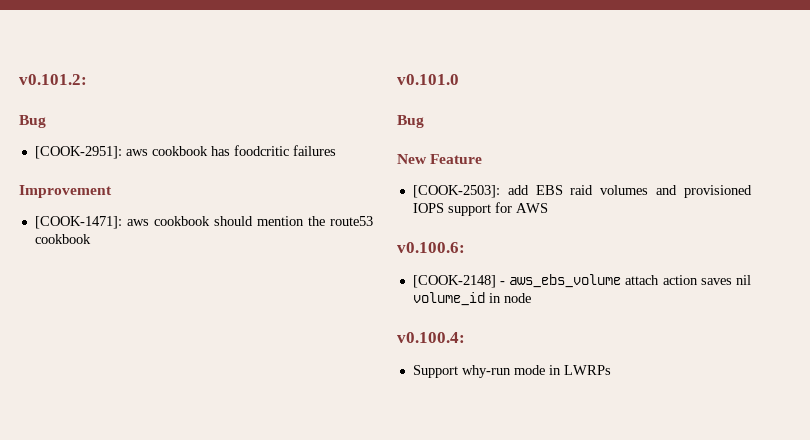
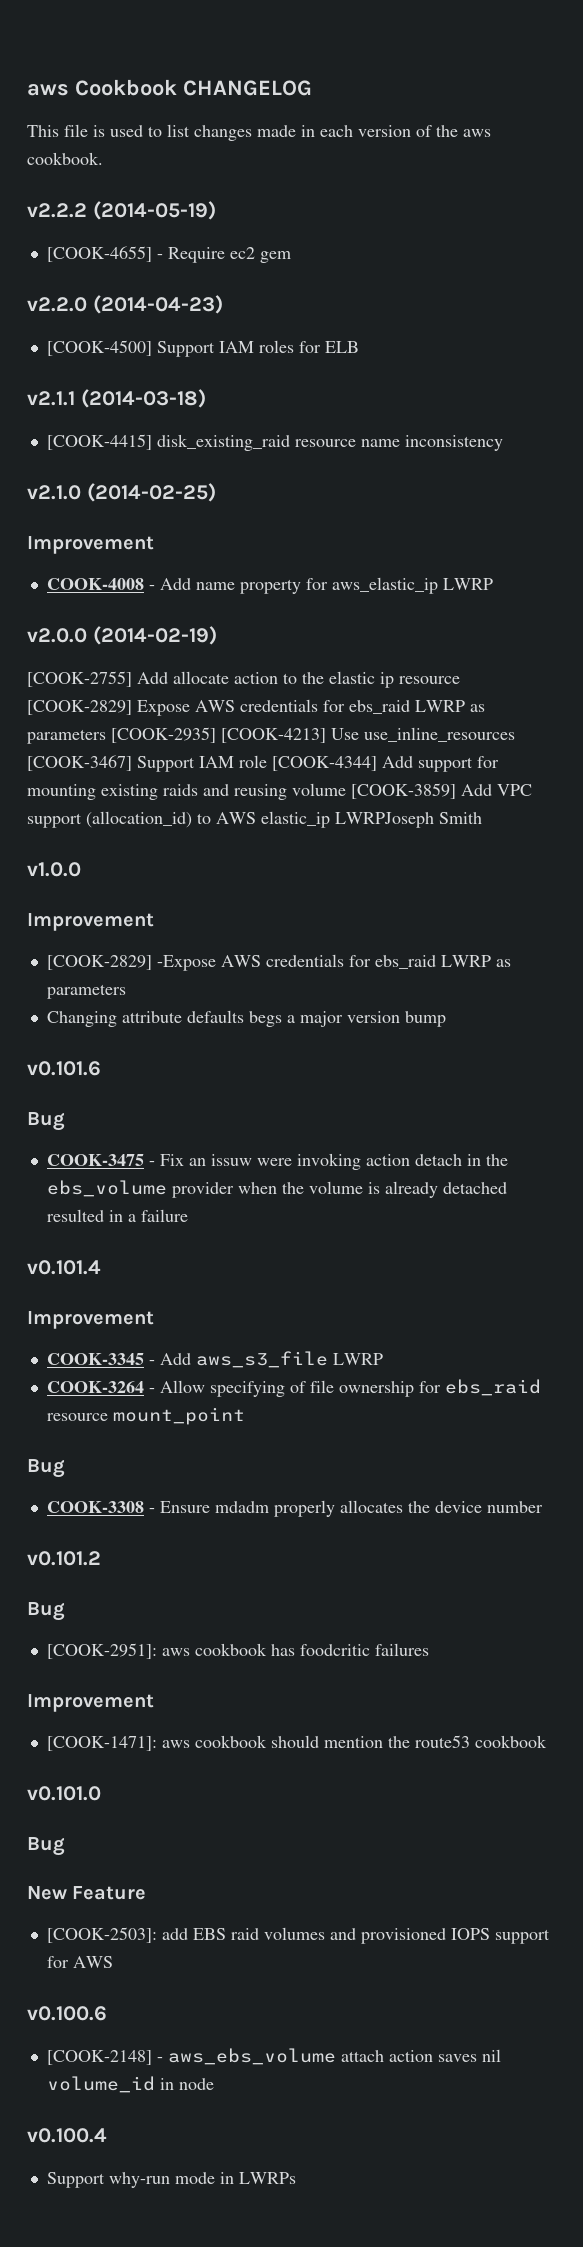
- v0.101.2:
+ aws Cookbook CHANGELOG
+ This file is used to list changes made in each version of the aws cookbook.
+ v2.2.2 (2014-05-19)
+ [COOK-4655] - Require ec2 gem
+ v2.2.0 (2014-04-23)
+ [COOK-4500] Support IAM roles for ELB
+ v2.1.1 (2014-03-18)
+ [COOK-4415] disk_existing_raid resource name inconsistency
+ v2.1.0 (2014-02-25)
+ Improvement
+ COOK-4008 - Add name property for aws_elastic_ip LWRP
+ v2.0.0 (2014-02-19)
+ [COOK-2755] Add allocate action to the elastic ip resource [COOK-2829] Expose AWS credentials for ebs_raid LWRP as parameters [COOK-2935] [COOK-4213] Use use_inline_resources [COOK-3467] Support IAM role [COOK-4344] Add support for mounting existing raids and reusing volume [COOK-3859] Add VPC support (allocation_id) to AWS elastic_ip LWRPJoseph Smith
+ v1.0.0
+ Improvement
+ [COOK-2829] -Expose AWS credentials for ebs_raid LWRP as parameters
+ Changing attribute defaults begs a major version bump
+ v0.101.6
+ Bug
+ COOK-3475 - Fix an issuw were invoking action detach in the ebs_volume provider when the volume is already detached resulted in a failure
+ v0.101.4
+ Improvement
+ COOK-3345 - Add aws_s3_file LWRP
+ COOK-3264 - Allow specifying of file ownership for ebs_raid resource mount_point
+ Bug
+ COOK-3308 - Ensure mdadm properly allocates the device number
+ v0.101.2
- v0.100.6:
+ v0.100.6
- v0.100.4:
+ v0.100.4

